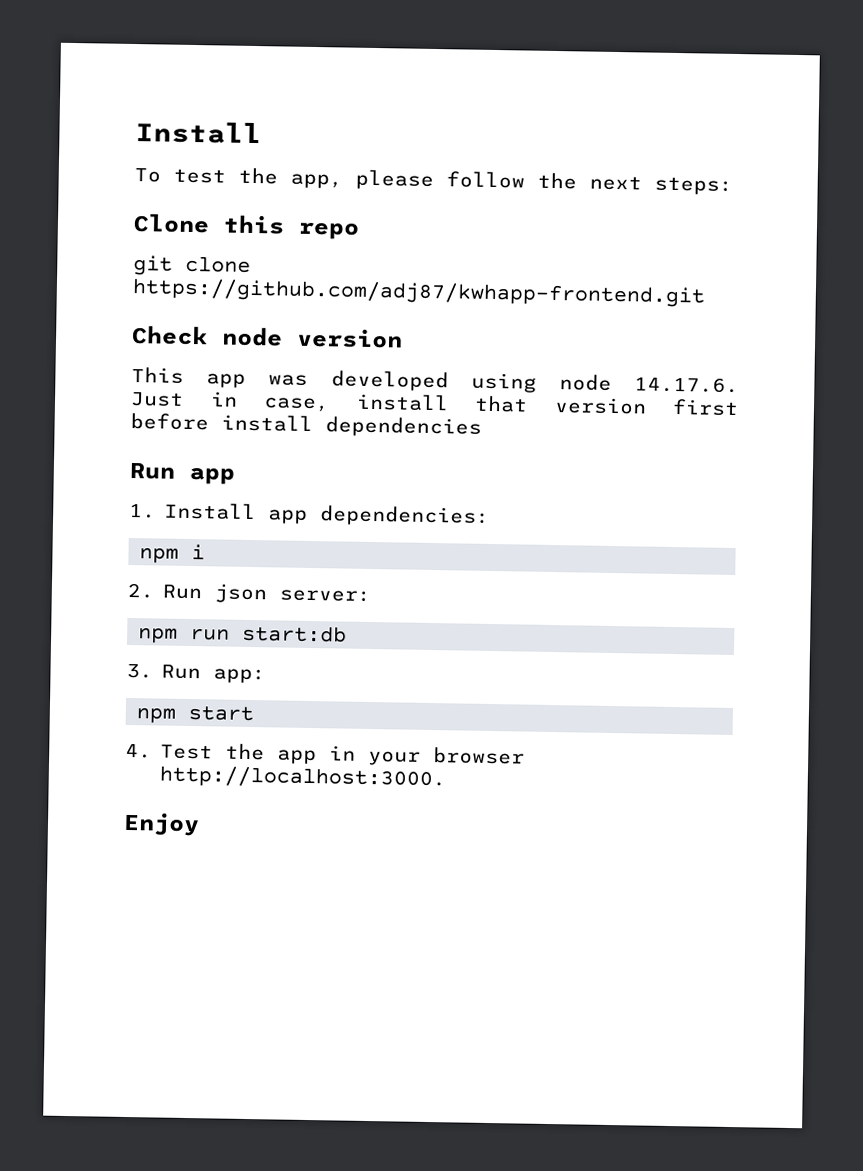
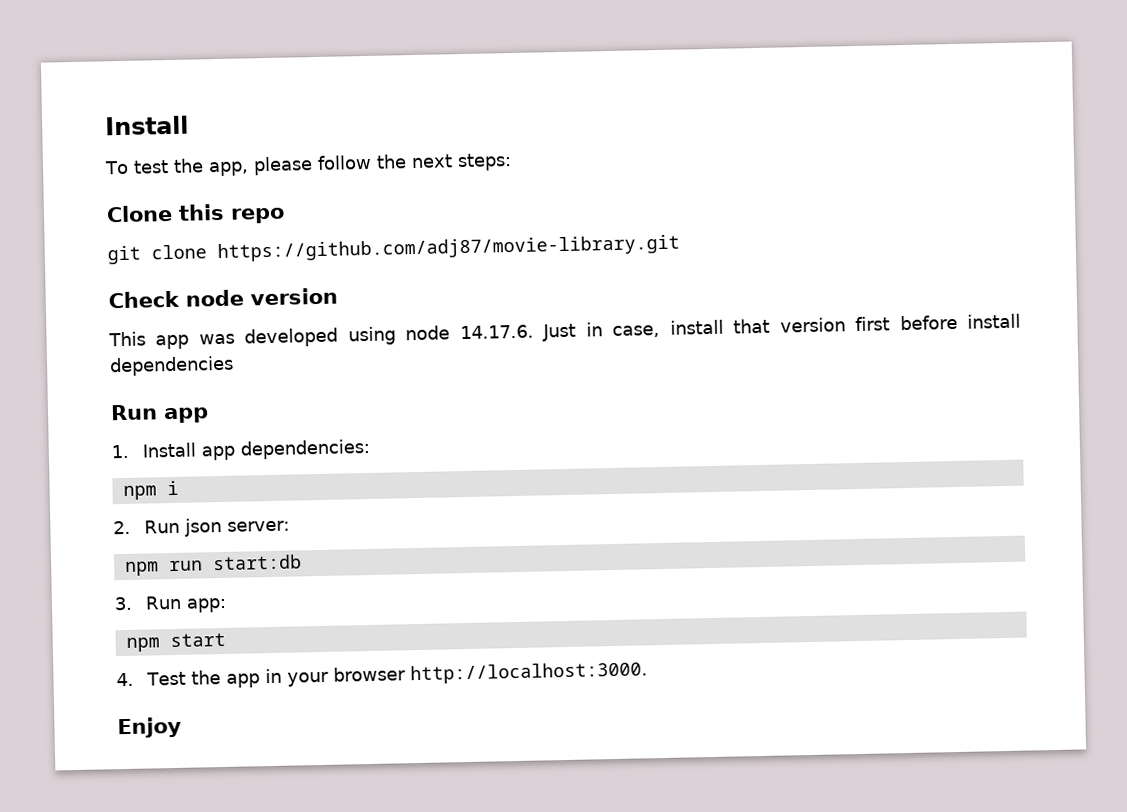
- git clone https://github.com/adj87/kwhapp-frontend.git
+ git clone https://github.com/adj87/movie-library.git

